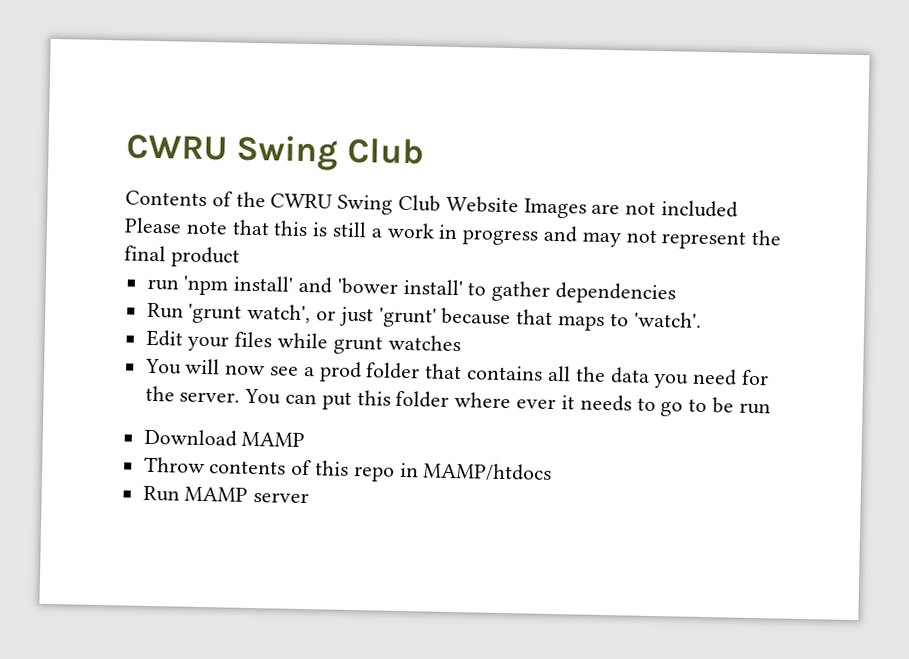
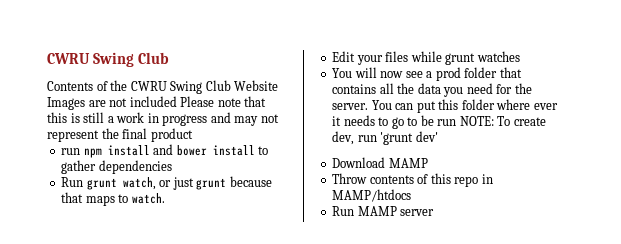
- run 'npm install' and 'bower install' to gather dependencies
+ run npm install and bower install to gather dependencies
- Run 'grunt watch', or just 'grunt' because that maps to 'watch'.
+ Run grunt watch, or just grunt because that maps to watch.
- You can put this folder where ever it needs to go to be run
+ You can put this folder where ever it needs to go to be run NOTE: To create dev, run 'grunt dev'

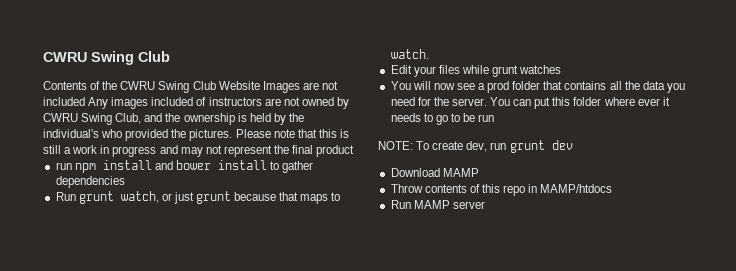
- Contents of the CWRU Swing Club Website Images are not included Please note that this is still a work in progress and may not represent the final product
+ Contents of the CWRU Swing Club Website Images are not included Any images included of instructors are not owned by CWRU Swing Club, and the ownership is held by the individual's who provided the pictures. Please note that this is still a work in progress and may not represent the final product
- You can put this folder where ever it needs to go to be run NOTE: To create dev, run 'grunt dev'
+ You can put this folder where ever it needs to go to be run
+ NOTE: To create dev, run grunt dev

